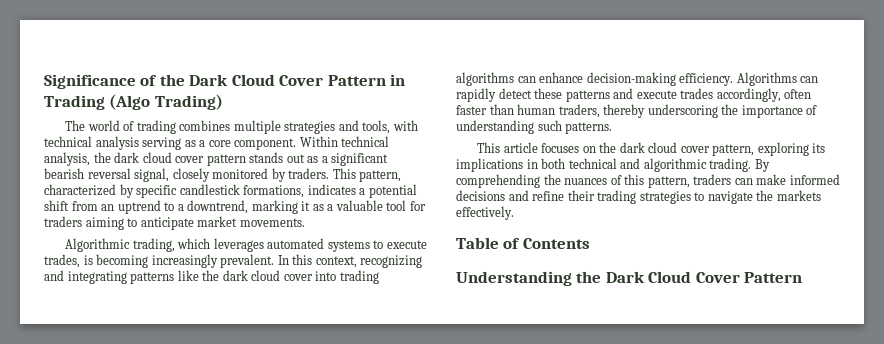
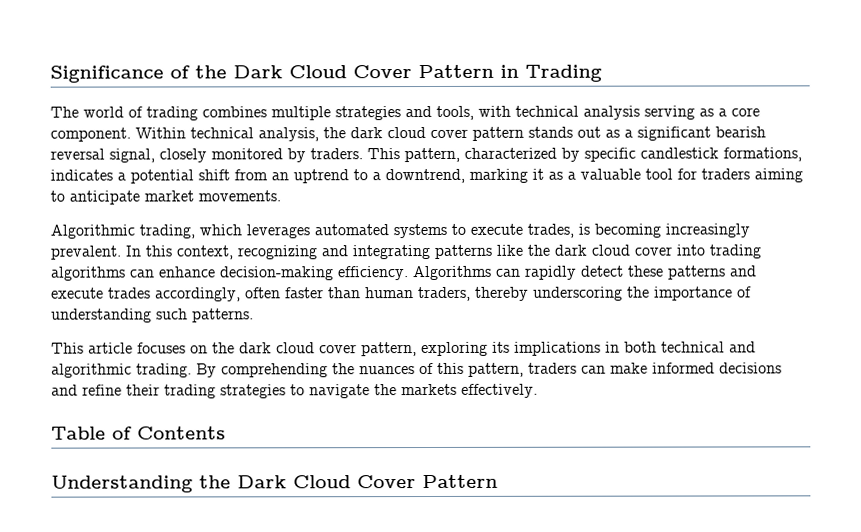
- Significance of the Dark Cloud Cover Pattern in Trading (Algo Trading)
+ Significance of the Dark Cloud Cover Pattern in Trading

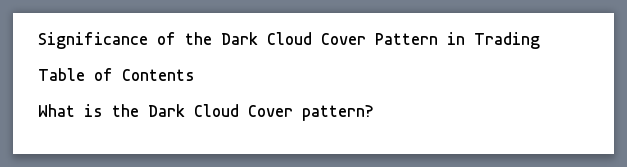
- The world of trading combines multiple strategies and tools, with technical analysis serving as a core component. Within technical analysis, the dark cloud cover pattern stands out as a significant bearish reversal signal, closely monitored by traders. This pattern, characterized by specific candlestick formations, indicates a potential shift from an uptrend to a downtrend, marking it as a valuable tool for traders aiming to anticipate market movements.
- Algorithmic trading, which leverages automated systems to execute trades, is becoming increasingly prevalent. In this context, recognizing and integrating patterns like the dark cloud cover into trading algorithms can enhance decision-making efficiency. Algorithms can rapidly detect these patterns and execute trades accordingly, often faster than human traders, thereby underscoring the importance of understanding such patterns.
- This article focuses on the dark cloud cover pattern, exploring its implications in both technical and algorithmic trading. By comprehending the nuances of this pattern, traders can make informed decisions and refine their trading strategies to navigate the markets effectively.
- Understanding the Dark Cloud Cover Pattern
+ What is the Dark Cloud Cover pattern?

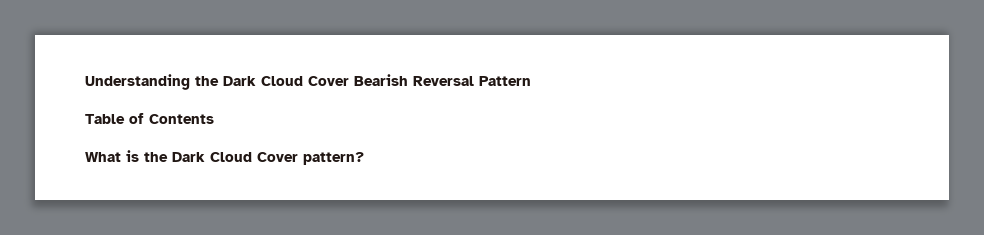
- Significance of the Dark Cloud Cover Pattern in Trading
+ Understanding the Dark Cloud Cover Bearish Reversal Pattern

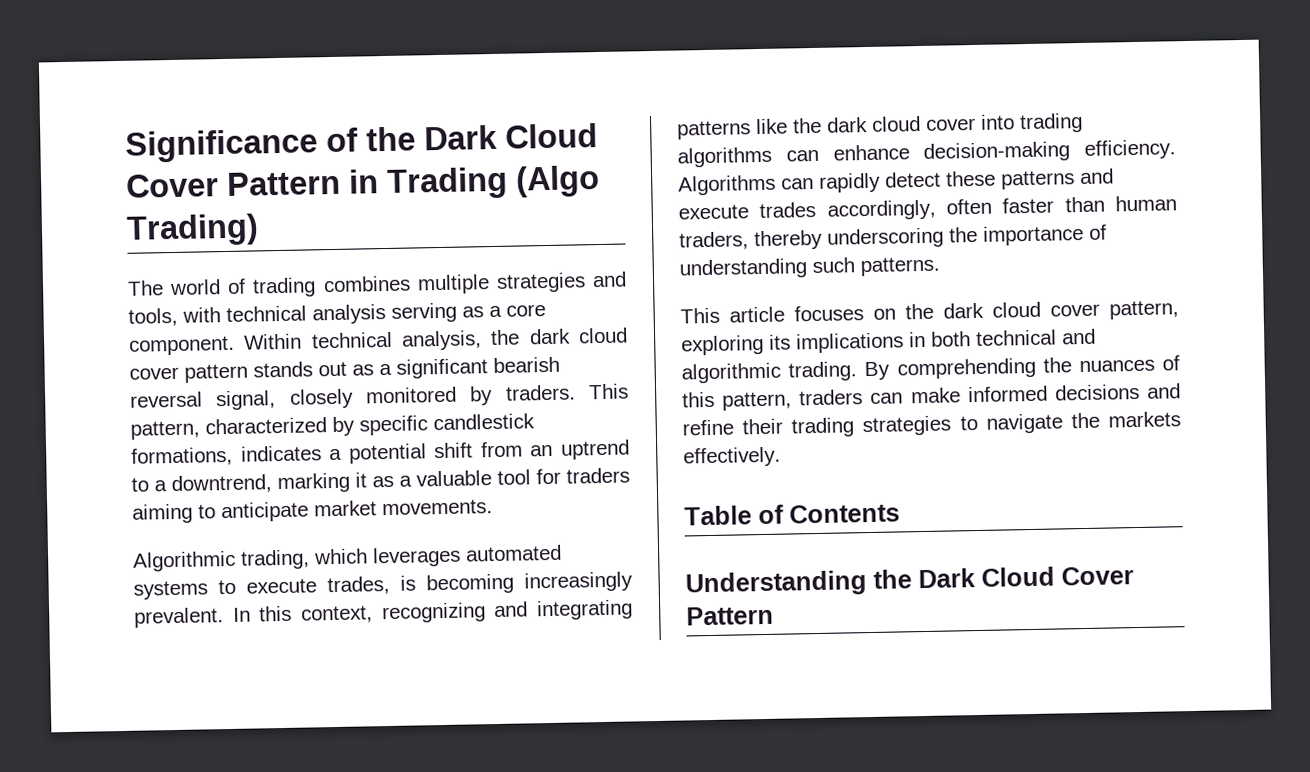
+ Significance of the Dark Cloud Cover Pattern in Trading (Algo Trading)
+ The world of trading combines multiple strategies and tools, with technical analysis serving as a core component. Within technical analysis, the dark cloud cover pattern stands out as a significant bearish reversal signal, closely monitored by traders. This pattern, characterized by specific candlestick formations, indicates a potential shift from an uptrend to a downtrend, marking it as a valuable tool for traders aiming to anticipate market movements.
+ Algorithmic trading, which leverages automated systems to execute trades, is becoming increasingly prevalent. In this context, recognizing and integrating patterns like the dark cloud cover into trading algorithms can enhance decision-making efficiency. Algorithms can rapidly detect these patterns and execute trades accordingly, often faster than human traders, thereby underscoring the importance of understanding such patterns.
+ This article focuses on the dark cloud cover pattern, exploring its implications in both technical and algorithmic trading. By comprehending the nuances of this pattern, traders can make informed decisions and refine their trading strategies to navigate the markets effectively.
+ Table of Contents
- Understanding the Dark Cloud Cover Bearish Reversal Pattern
- Table of Contents
- What is the Dark Cloud Cover pattern?
+ Understanding the Dark Cloud Cover Pattern

